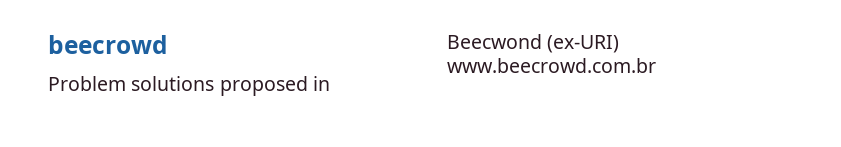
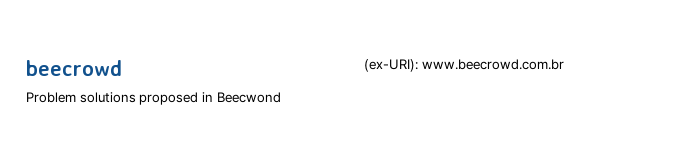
- Problem solutions proposed in Beecwond (ex-URI) www.beecrowd.com.br
+ Problem solutions proposed in Beecwond (ex-URI): www.beecrowd.com.br

